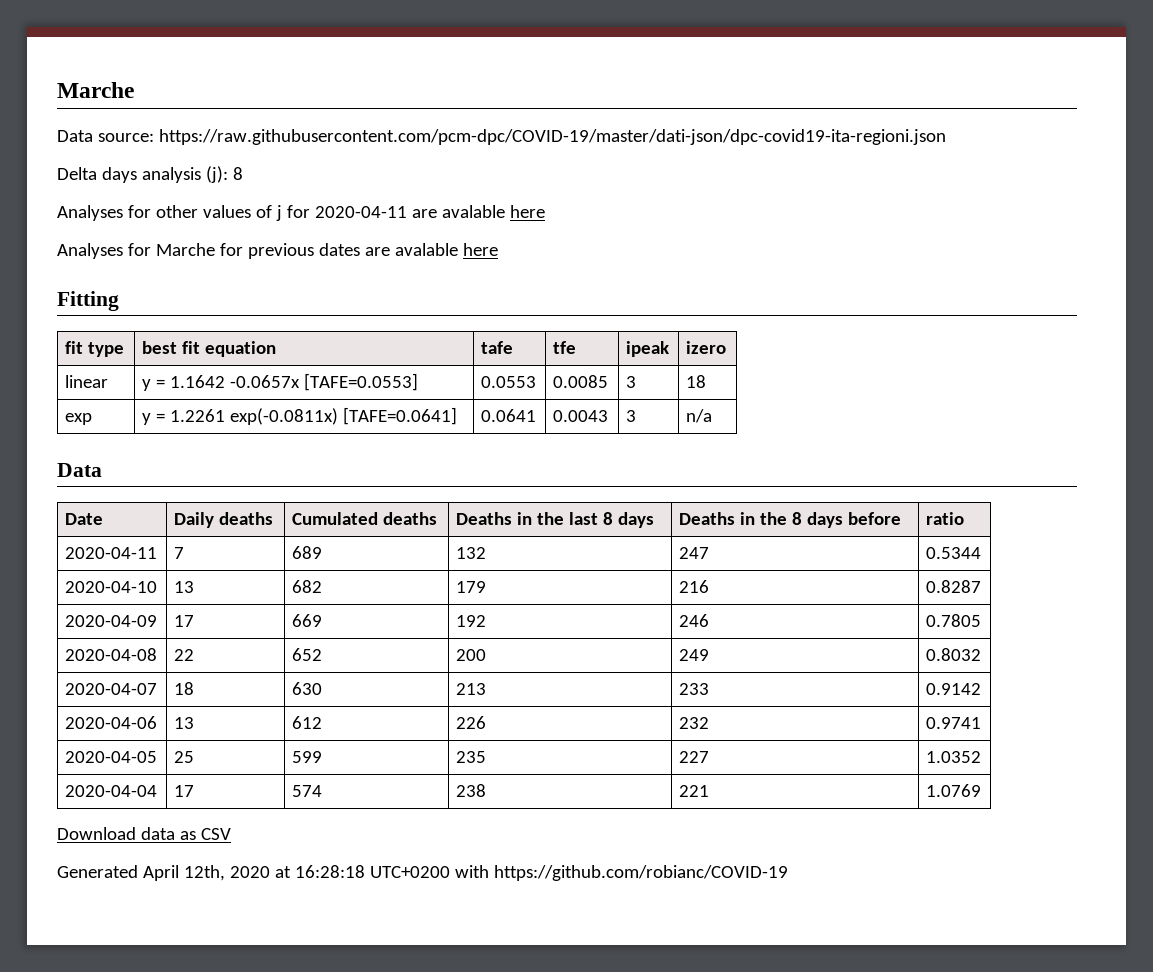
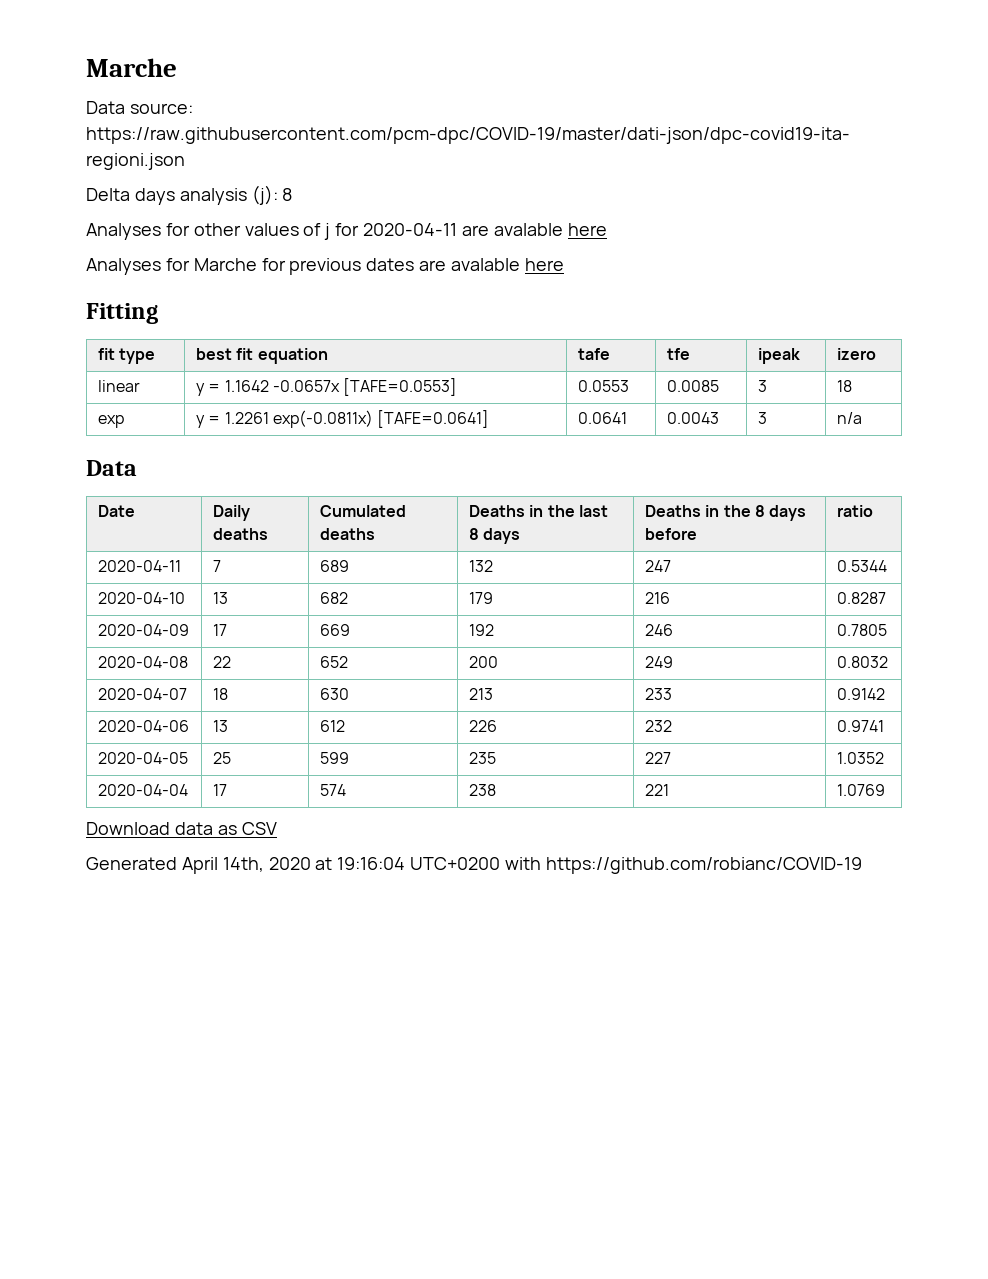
- Generated April 12th, 2020 at 16:28:18 UTC+0200 with https://github.com/robianc/COVID-19
+ Generated April 14th, 2020 at 19:16:04 UTC+0200 with https://github.com/robianc/COVID-19

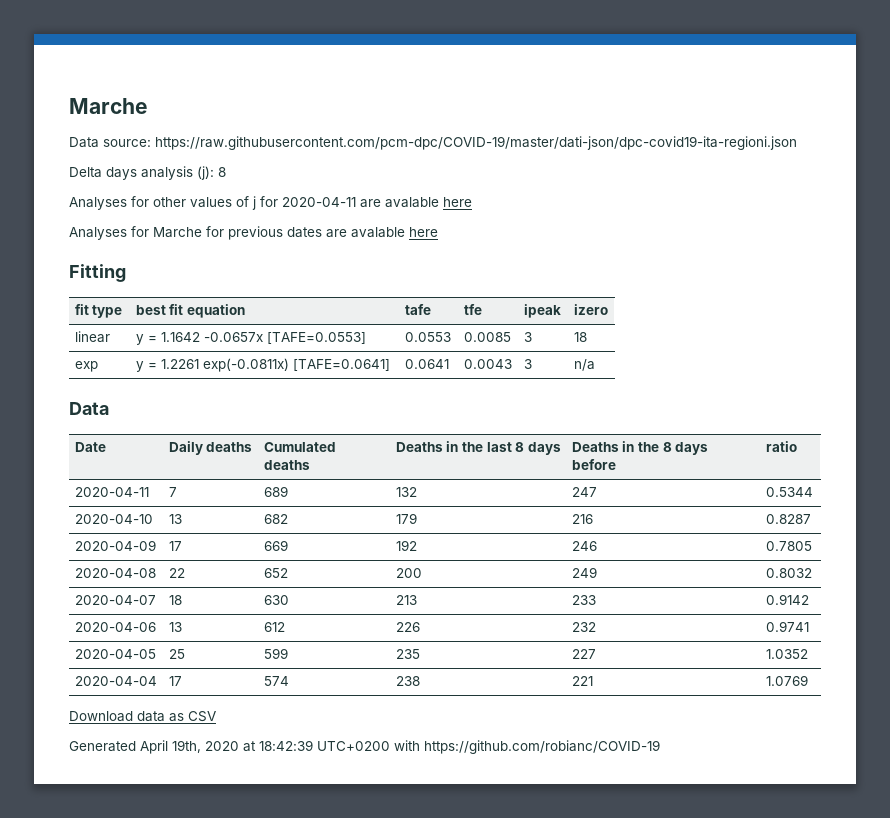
- Generated April 14th, 2020 at 19:16:04 UTC+0200 with https://github.com/robianc/COVID-19
+ Generated April 19th, 2020 at 18:42:39 UTC+0200 with https://github.com/robianc/COVID-19

